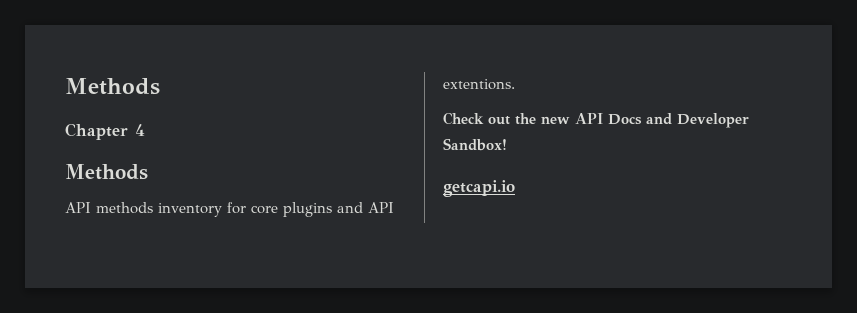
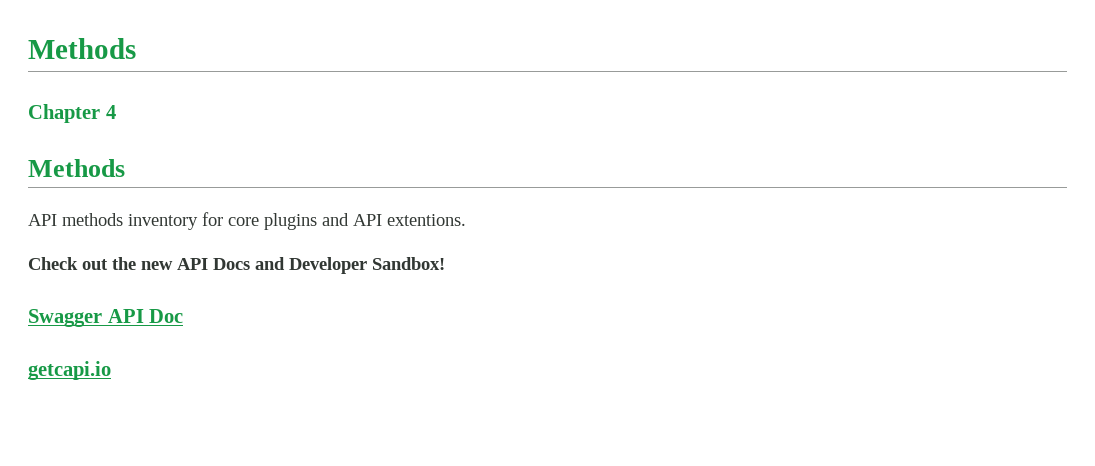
+ Swagger API Doc

